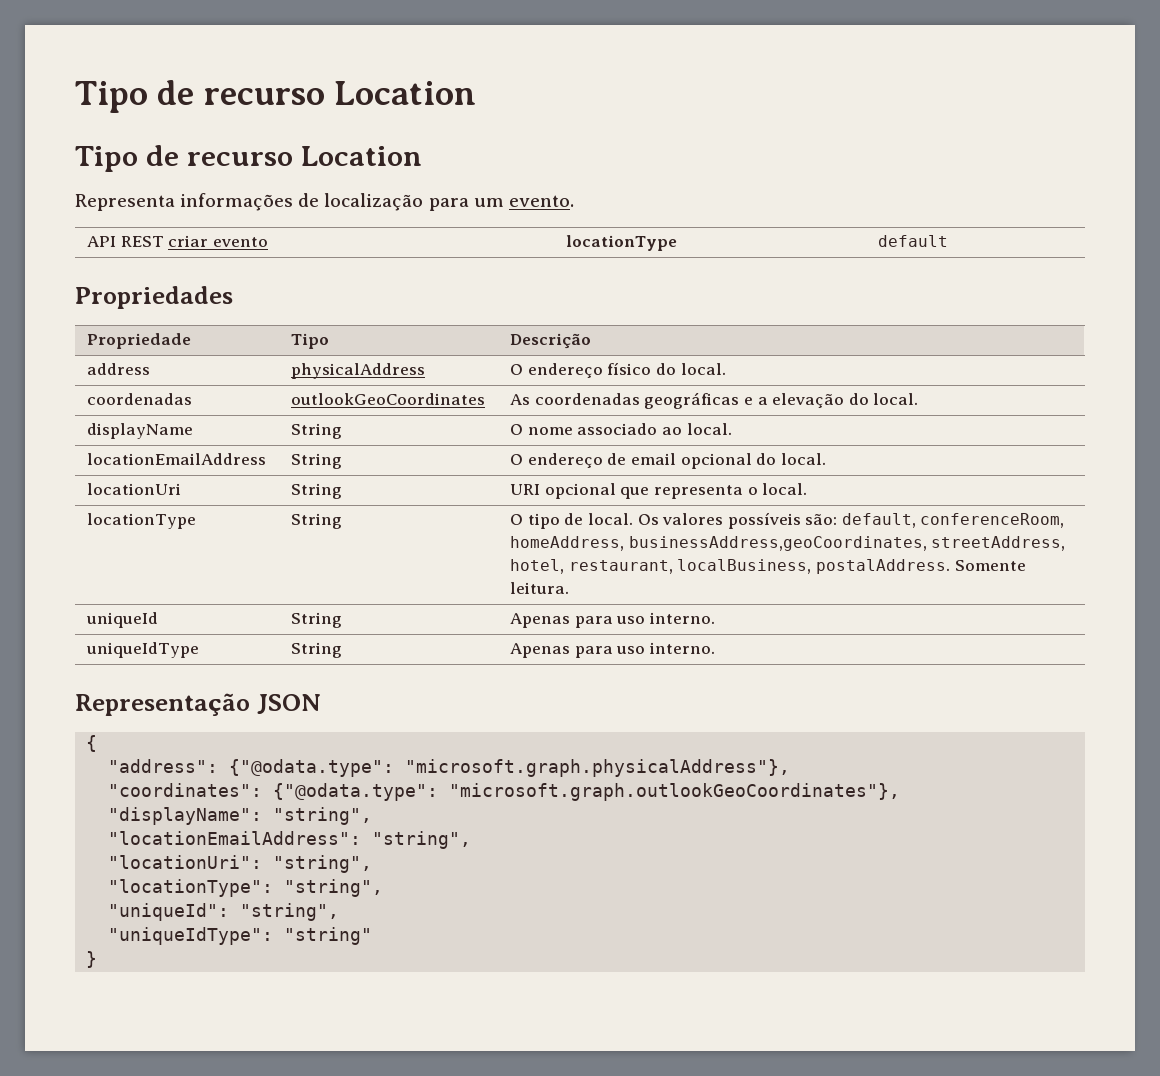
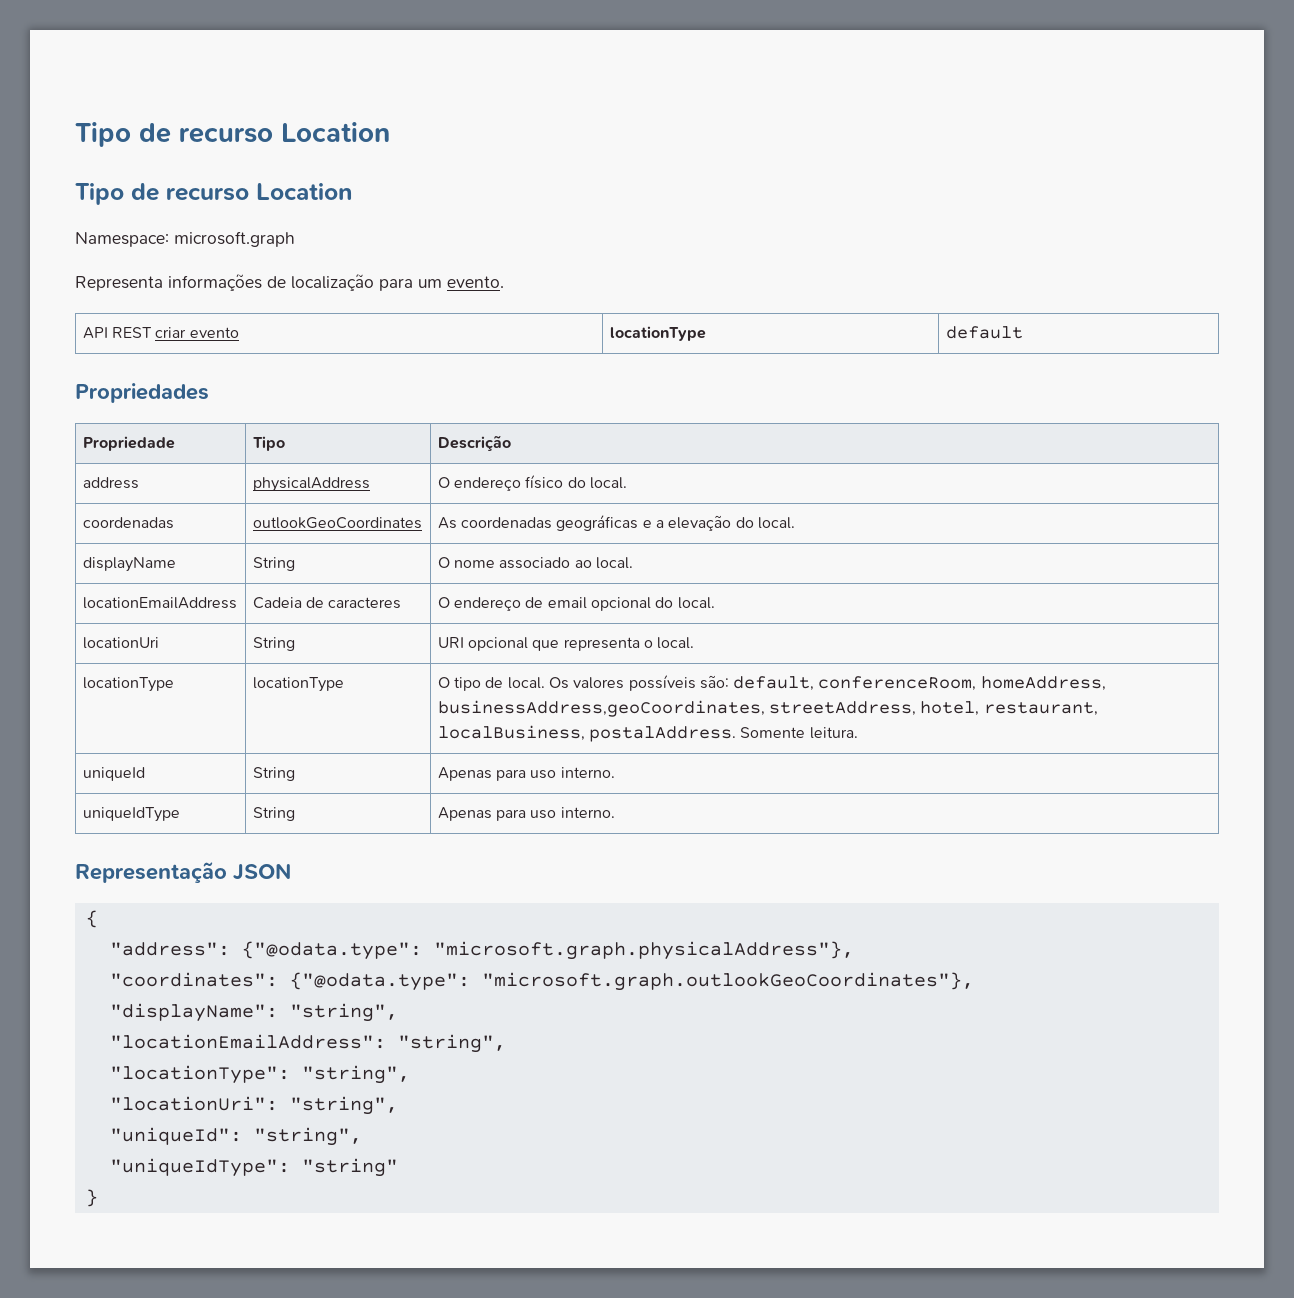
+ Namespace: microsoft.graph
- locationEmailAddress | String | O endereço de email opcional do local.
+ locationEmailAddress | Cadeia de caracteres | O endereço de email opcional do local.
- locationType | String | O tipo de local. Os valores possíveis são: default, conferenceRoom, homeAddress, businessAddress,geoCoordinates, streetAddress, hotel, restaurant, localBusiness, postalAddress. Somente leitura.
+ locationType | locationType | O tipo de local. Os valores possíveis são: default, conferenceRoom, homeAddress, businessAddress,geoCoordinates, streetAddress, hotel, restaurant, localBusiness, postalAddress. Somente leitura.
+ "locationType": "string",
  "locationUri": "string",
- "locationType": "string",

